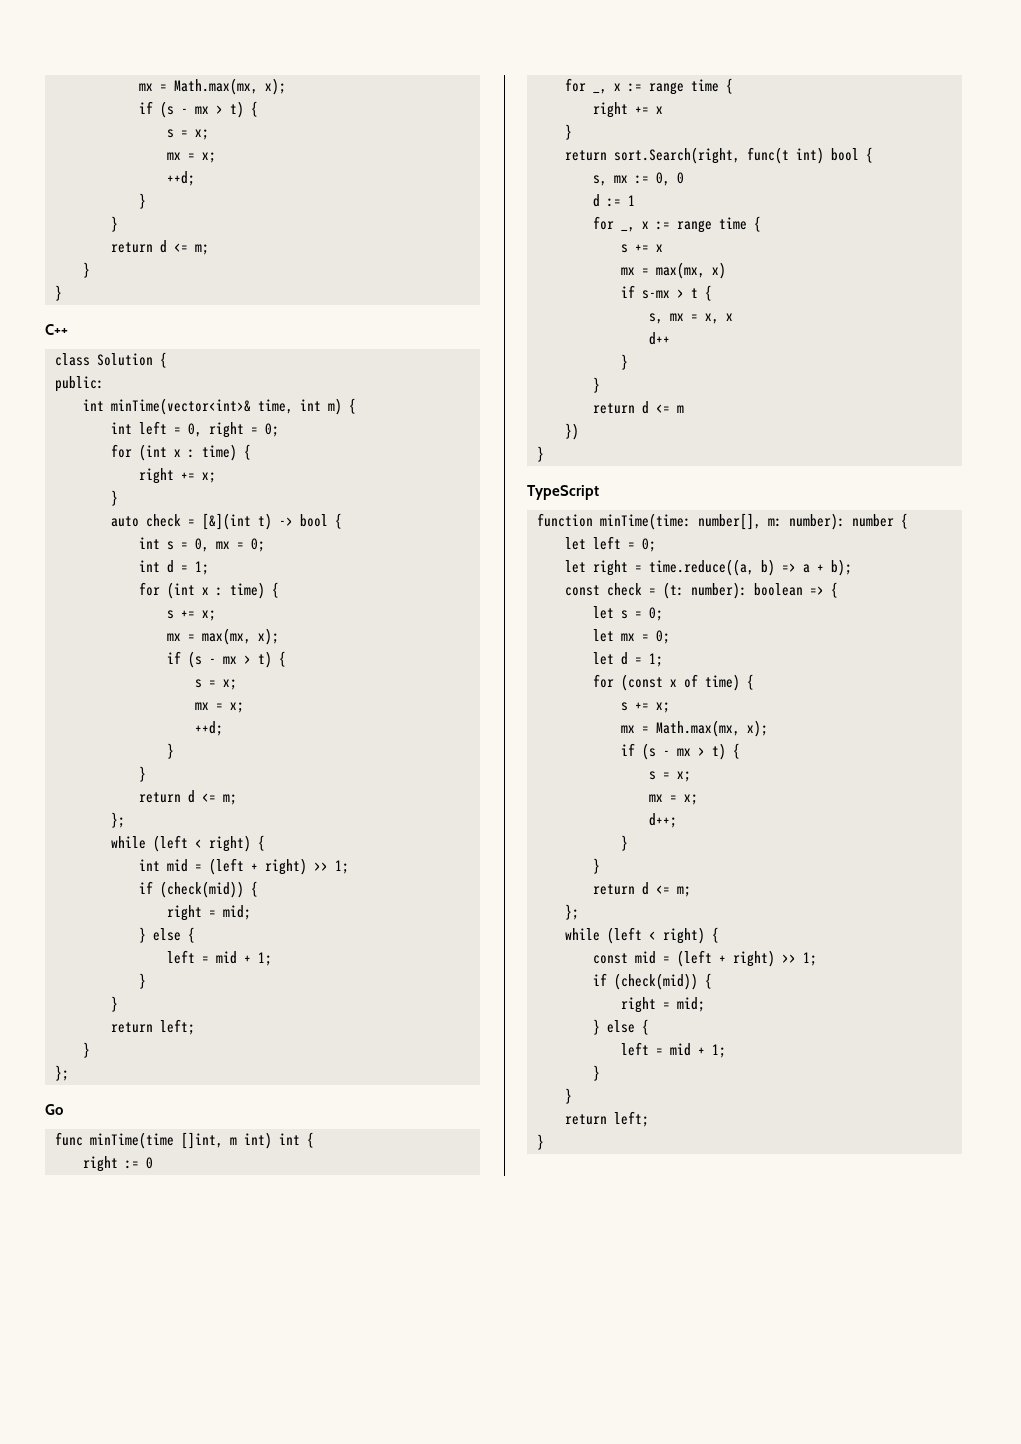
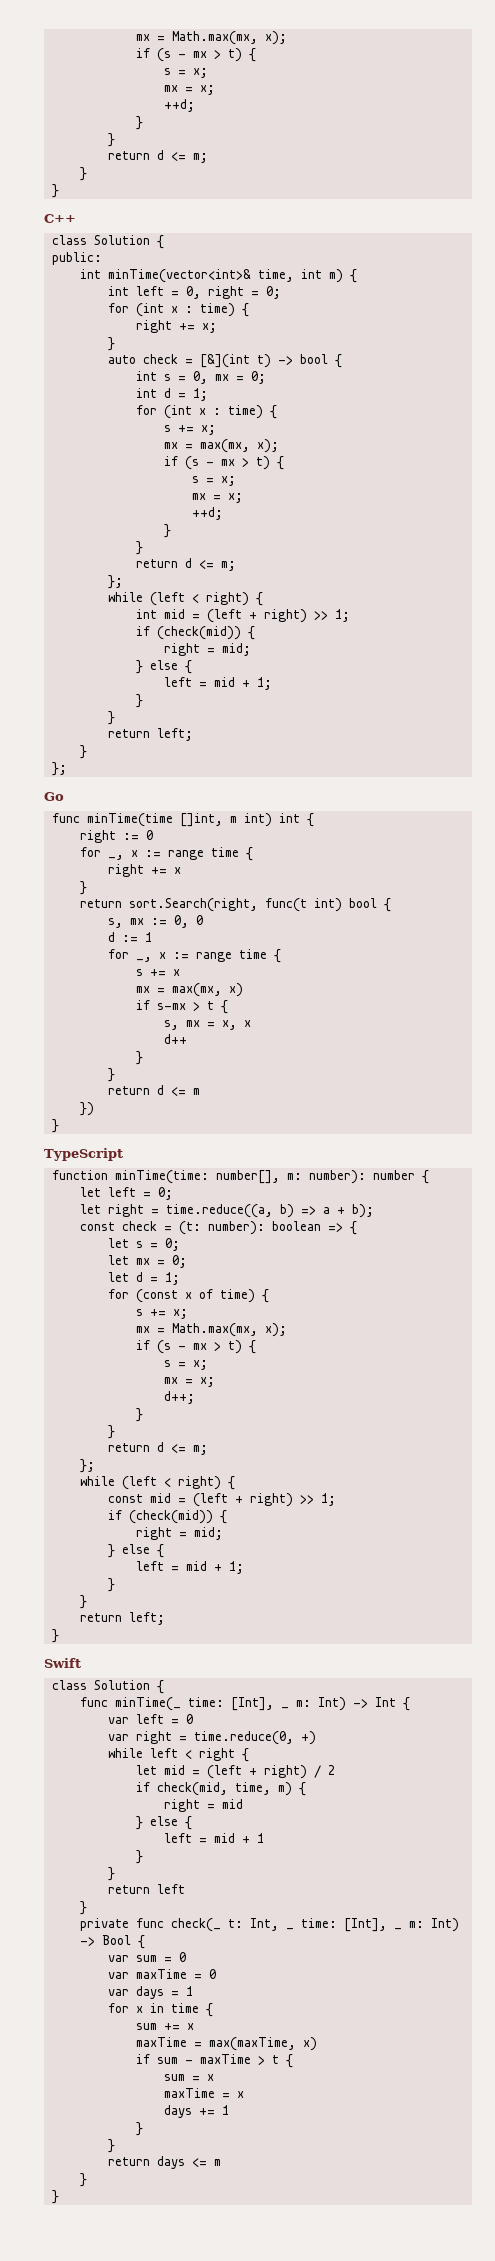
+ Swift
+ class Solution {
+ func minTime(_ time: [Int], _ m: Int) -> Int {
+ var left = 0
+ var right = time.reduce(0, +)
+ while left < right {
+ let mid = (left + right) / 2
+ if check(mid, time, m) {
+ right = mid
+ } else {
+ left = mid + 1
+ }
+ }
+ return left
+ }
+ private func check(_ t: Int, _ time: [Int], _ m: Int) -> Bool {
+ var sum = 0
+ var maxTime = 0
+ var days = 1
+ for x in time {
+ sum += x
+ maxTime = max(maxTime, x)
+ if sum - maxTime > t {
+ sum = x
+ maxTime = x
+ days += 1
+ }
+ }
+ return days <= m
+ }
+ }

